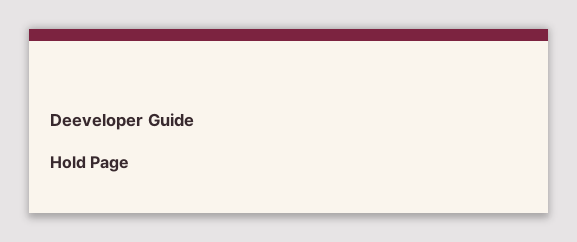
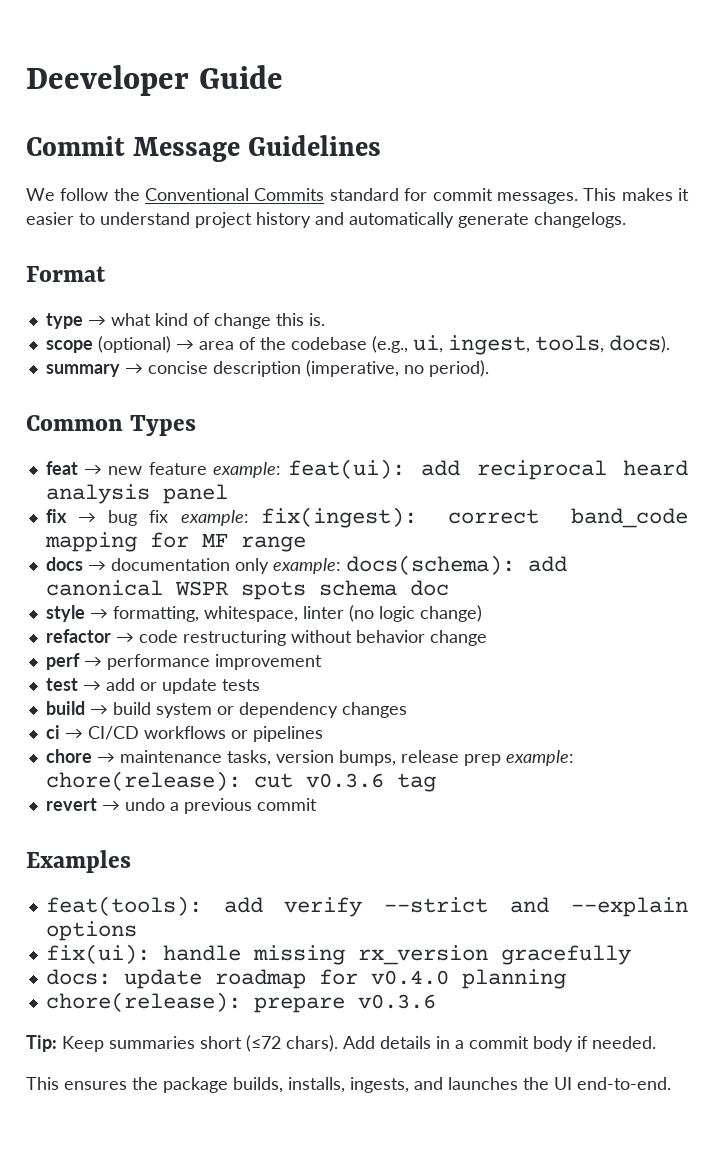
- Hold Page
+ Commit Message Guidelines
+ We follow the Conventional Commits standard for commit messages. This makes it easier to understand project history and automatically generate changelogs.
+ Format
+ type → what kind of change this is.
+ scope (optional) → area of the codebase (e.g., ui, ingest, tools, docs).
+ summary → concise description (imperative, no period).
+ Common Types
+ feat → new feature example: feat(ui): add reciprocal heard analysis panel
+ fix → bug fix example: fix(ingest): correct band_code mapping for MF range
+ docs → documentation only example: docs(schema): add canonical WSPR spots schema doc
+ style → formatting, whitespace, linter (no logic change)
+ refactor → code restructuring without behavior change
+ perf → performance improvement
+ test → add or update tests
+ build → build system or dependency changes
+ ci → CI/CD workflows or pipelines
+ chore → maintenance tasks, version bumps, release prep example: chore(release): cut v0.3.6 tag
+ revert → undo a previous commit
+ Examples
+ feat(tools): add verify --strict and --explain options
+ fix(ui): handle missing rx_version gracefully
+ docs: update roadmap for v0.4.0 planning
+ chore(release): prepare v0.3.6
+ Tip: Keep summaries short (≤72 chars). Add details in a commit body if needed.
+ This ensures the package builds, installs, ingests, and launches the UI end-to-end.

